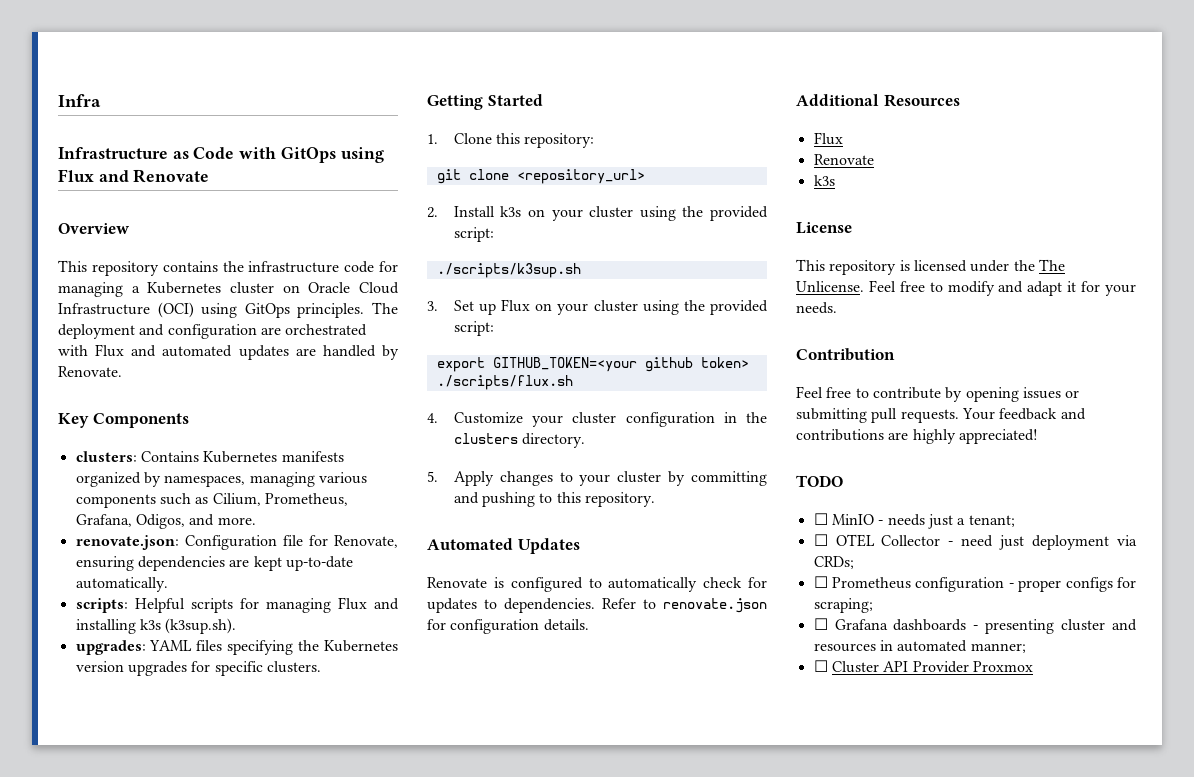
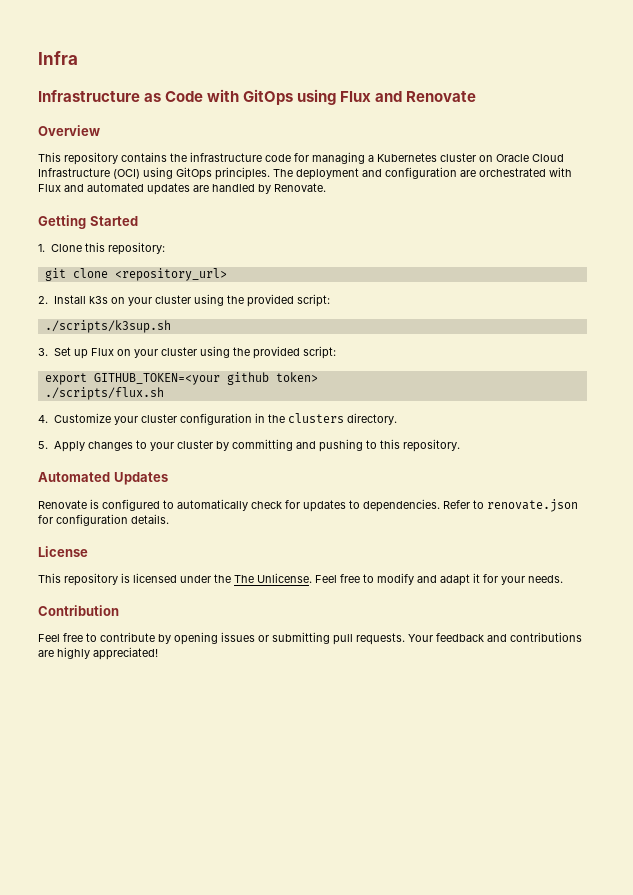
- Key Components
- clusters: Contains Kubernetes manifests organized by namespaces, managing various components such as Cilium, Prometheus, Grafana, Odigos, and more.
- renovate.json: Configuration file for Renovate, ensuring dependencies are kept up-to-date automatically.
- scripts: Helpful scripts for managing Flux and installing k3s (k3sup.sh).
- upgrades: YAML files specifying the Kubernetes version upgrades for specific clusters.
- Additional Resources
- Flux
- Renovate
- k3s
- TODO
- ☐ MinIO - needs just a tenant;
- ☐ OTEL Collector - need just deployment via CRDs;
- ☐ Prometheus configuration - proper configs for scraping;
- ☐ Grafana dashboards - presenting cluster and resources in automated manner;
- ☐ Cluster API Provider Proxmox

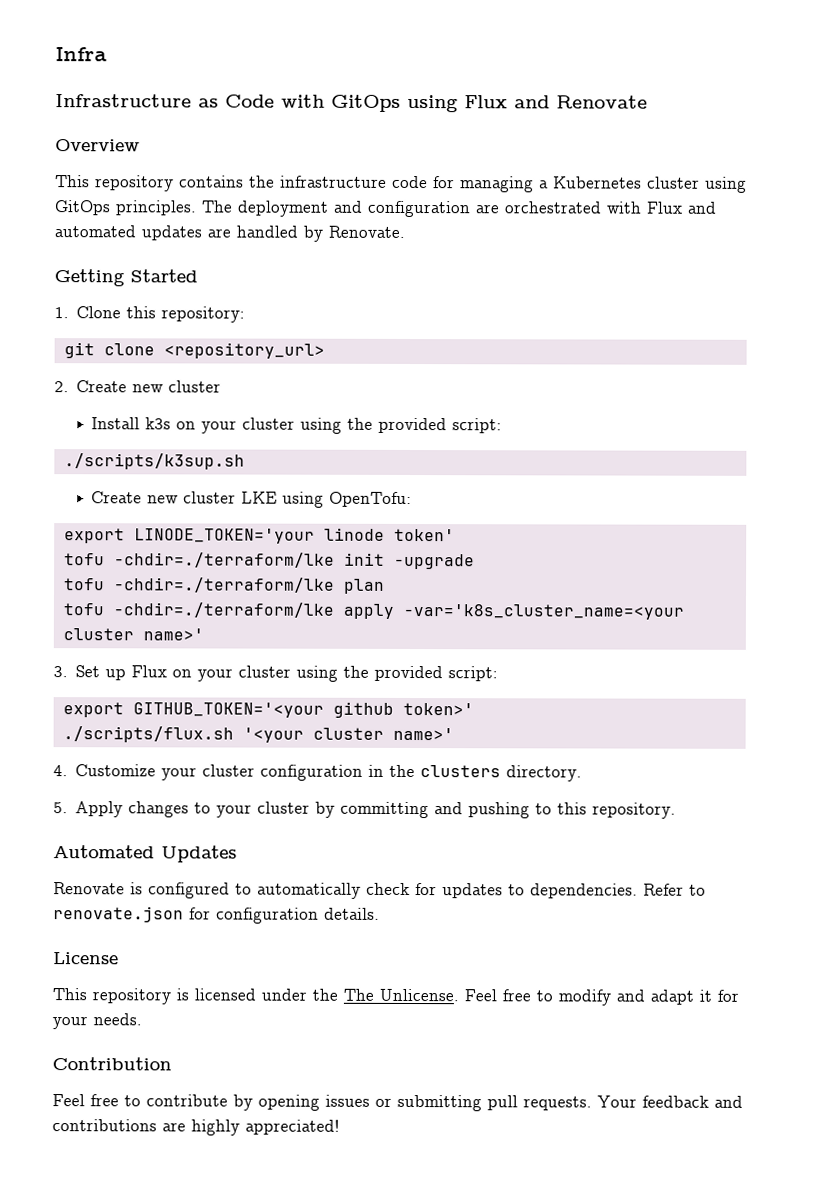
- This repository contains the infrastructure code for managing a Kubernetes cluster on Oracle Cloud Infrastructure (OCI) using GitOps principles.
+ This repository contains the infrastructure code for managing a Kubernetes cluster using GitOps principles.
- 2. Install k3s on your cluster using the provided script:
+ 2. Create new cluster
+ Install k3s on your cluster using the provided script:
+ Create new cluster LKE using OpenTofu:
+ export LINODE_TOKEN='your linode token'
+ tofu -chdir=./terraform/lke init -upgrade
+ tofu -chdir=./terraform/lke plan
+ tofu -chdir=./terraform/lke apply -var='k8s_cluster_name=<your cluster name>'
- export GITHUB_TOKEN=<your github token>
- ./scripts/flux.sh
+ export GITHUB_TOKEN='<your github token>'
+ ./scripts/flux.sh '<your cluster name>'

